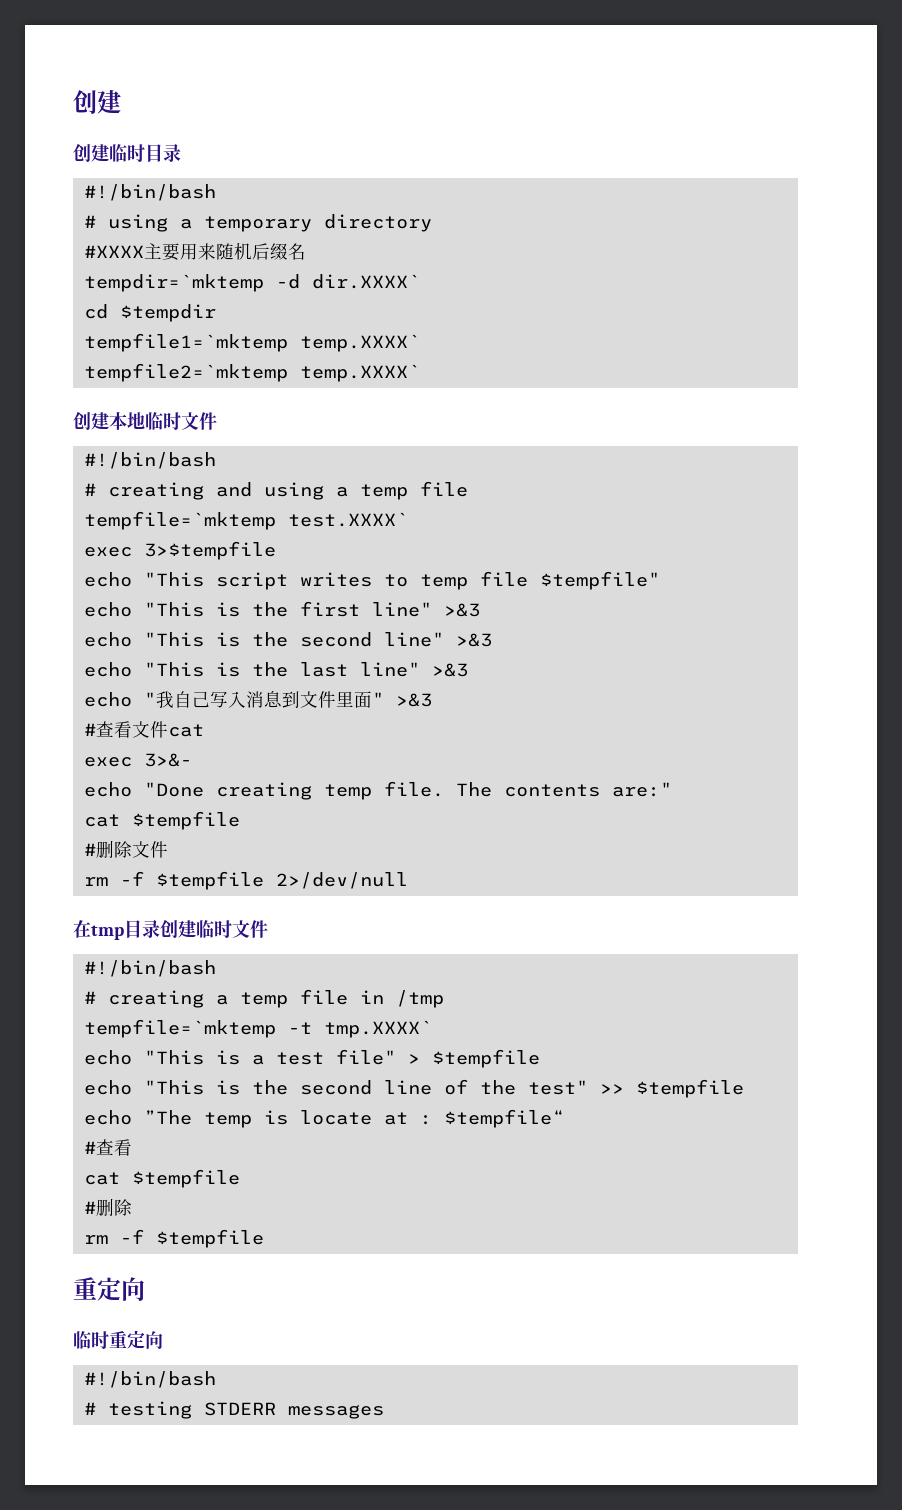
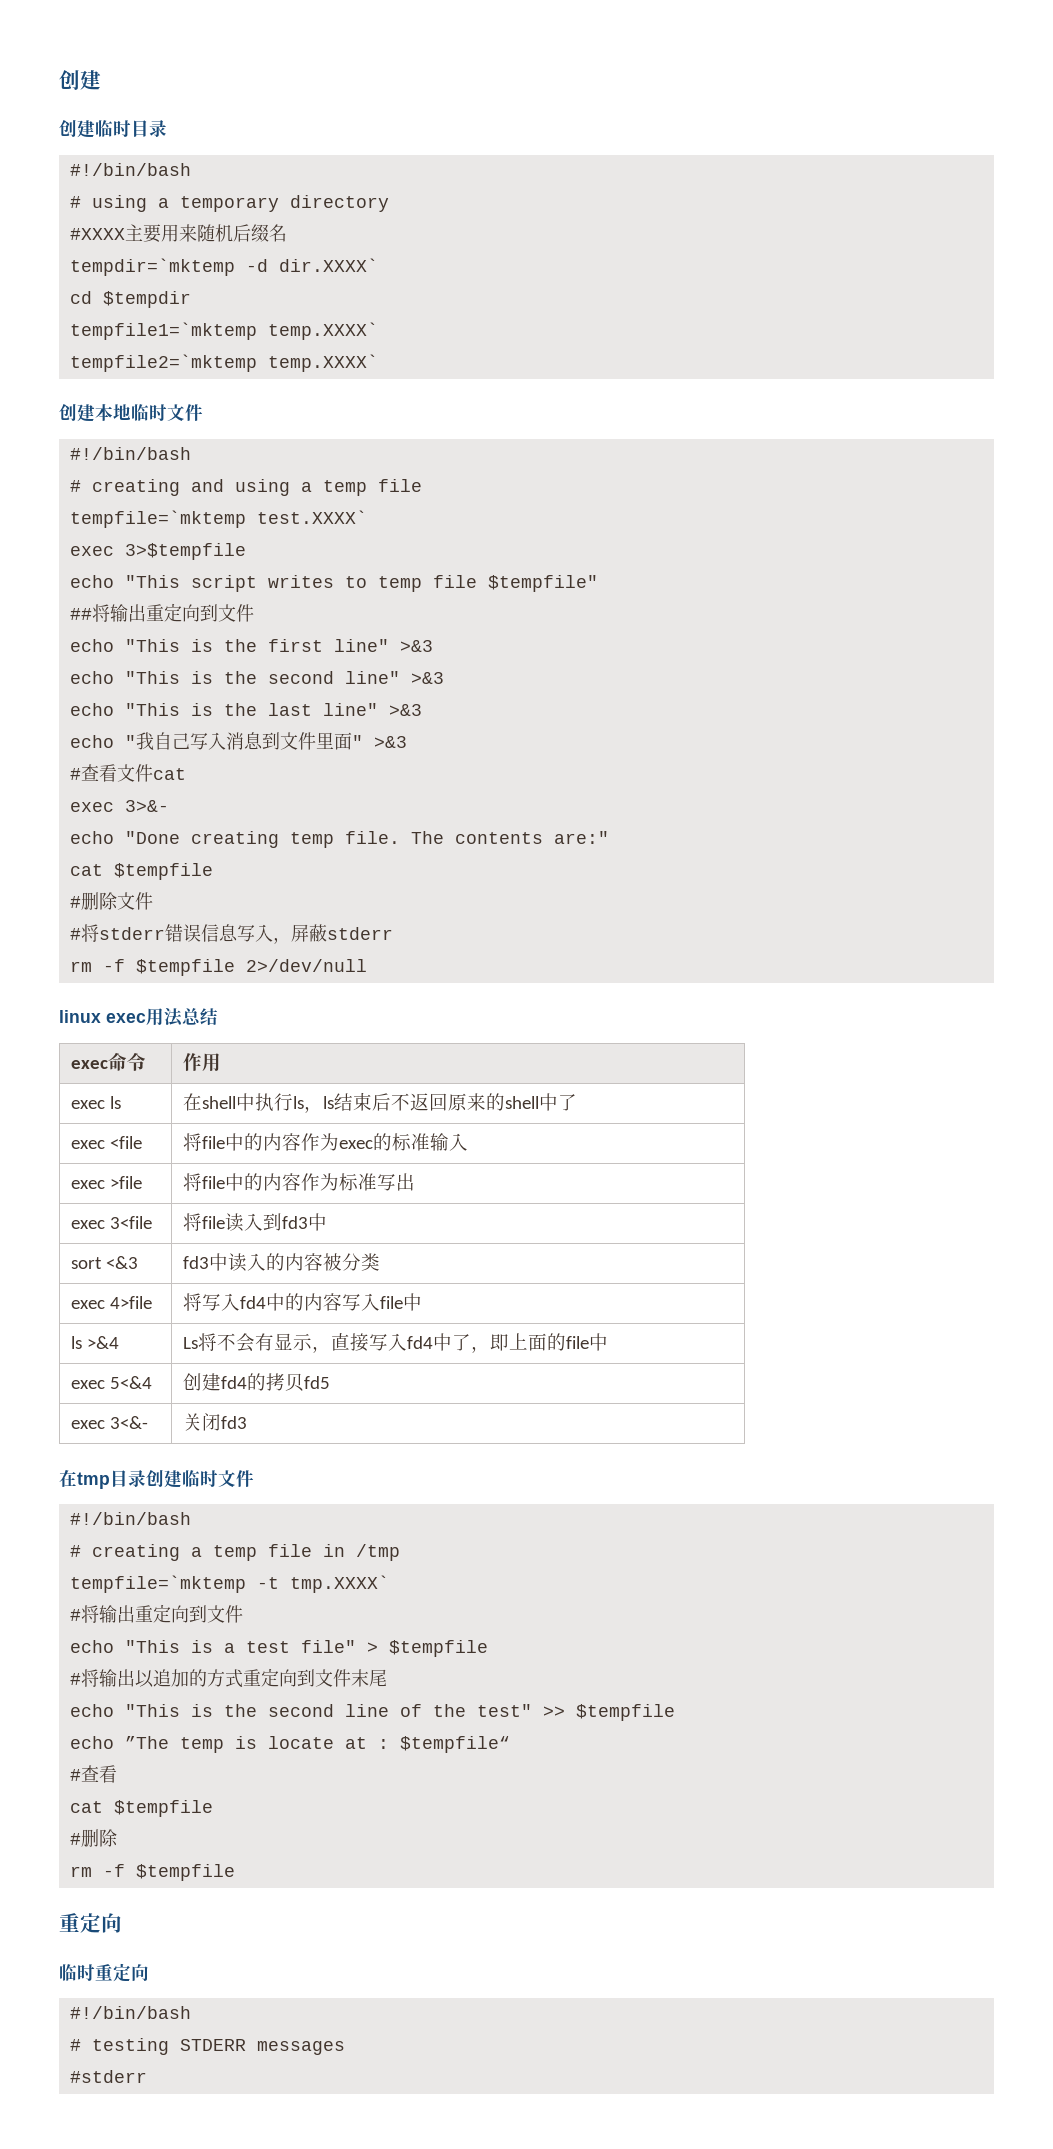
+ ##将输出重定向到文件
+ #将stderr错误信息写入，屏蔽stderr
  rm -f $tempfile 2>/dev/null
+ linux exec用法总结
+ exec命令 | 作用
+ exec ls | 在shell中执行ls，ls结束后不返回原来的shell中了
+ exec <file | 将file中的内容作为exec的标准输入
+ exec >file | 将file中的内容作为标准写出
+ exec 3<file | 将file读入到fd3中
+ sort <&3 | fd3中读入的内容被分类
+ exec 4>file | 将写入fd4中的内容写入file中
+ ls >&4 | Ls将不会有显示，直接写入fd4中了，即上面的file中
+ exec 5<&4 | 创建fd4的拷贝fd5
+ exec 3<&- | 关闭fd3
+ #将输出重定向到文件
+ #将输出以追加的方式重定向到文件末尾
+ #stderr

